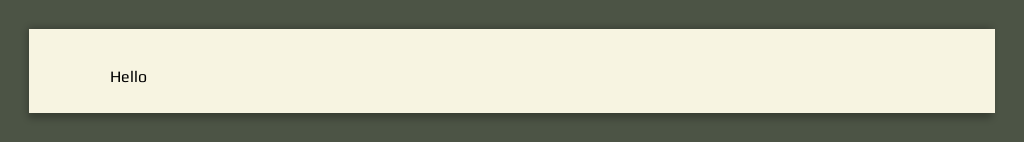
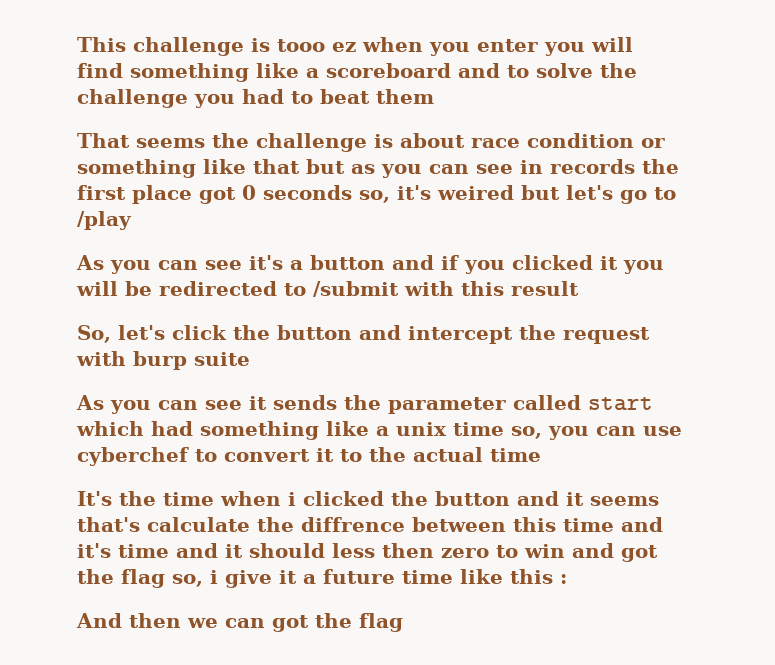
- Hello
+ This challenge is tooo ez when you enter you will find something like a scoreboard and to solve the challenge you had to beat them
+ That seems the challenge is about race condition or something like that but as you can see in records the first place got 0 seconds so, it's weired but let's go to /play
+ As you can see it's a button and if you clicked it you will be redirected to /submit with this result
+ So, let's click the button and intercept the request with burp suite
+ As you can see it sends the parameter called start which had something like a unix time so, you can use cyberchef to convert it to the actual time
+ It's the time when i clicked the button and it seems that's calculate the diffrence between this time and it's time and it should less then zero to win and got the flag so, i give it a future time like this :
+ And then we can got the flag

